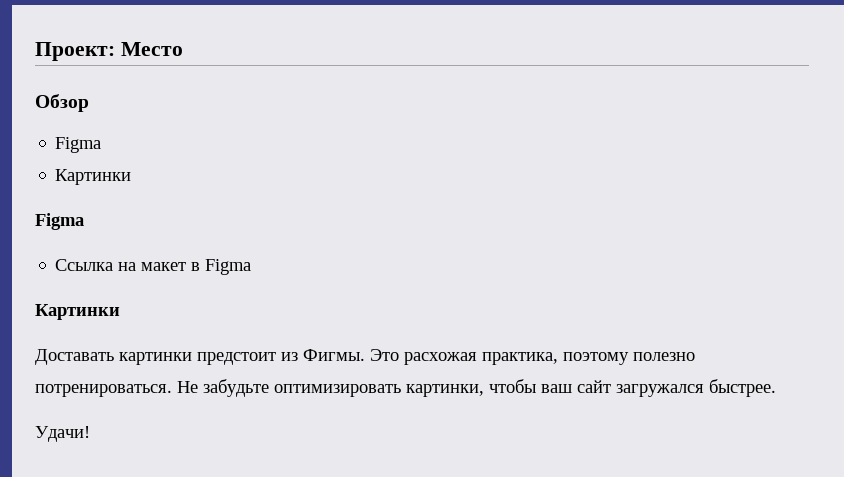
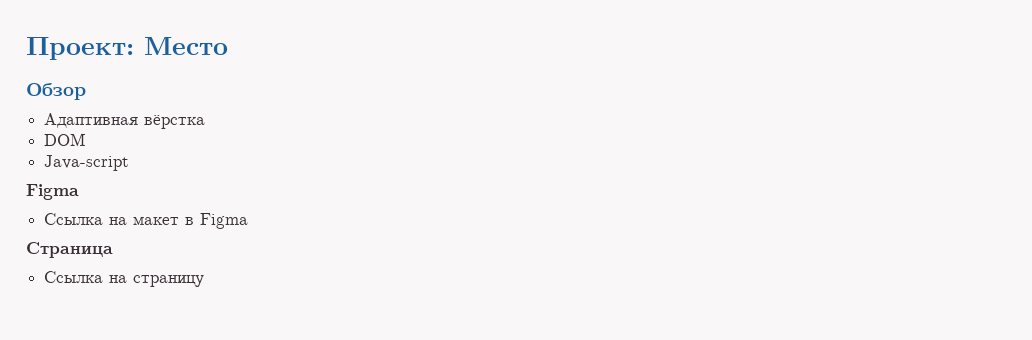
  Обзор
- Figma
- Картинки
+ Адаптивная вёрстка
+ DOM
+ Java-script
  Ссылка на макет в Figma
- Картинки
- Доставать картинки предстоит из Фигмы. Это расхожая практика, поэтому полезно потренироваться. Не забудьте оптимизировать картинки, чтобы ваш сайт загружался быстрее.
- Удачи!
+ Страница
+ Ссылка на страницу

